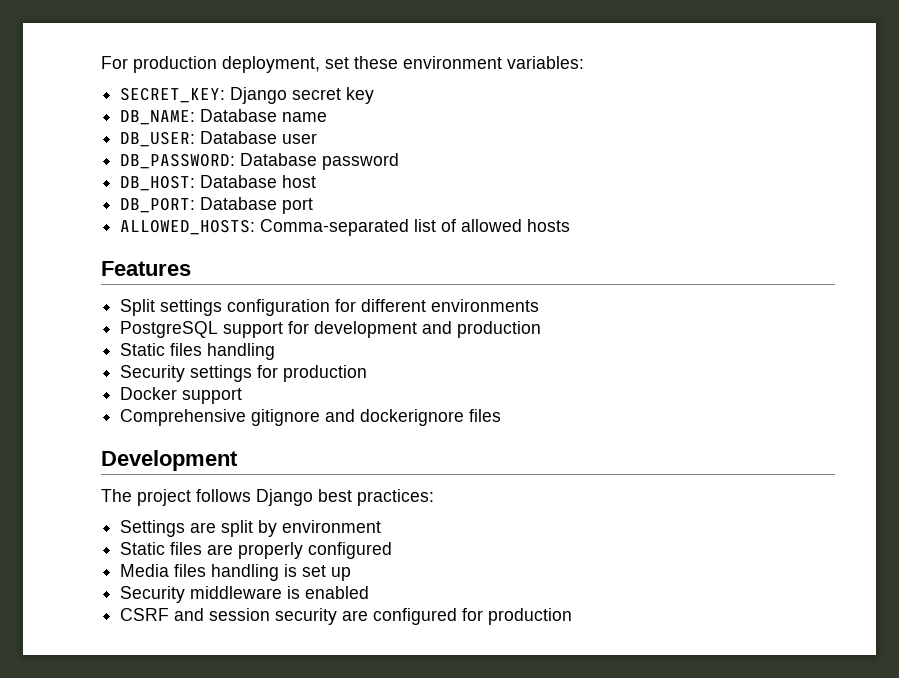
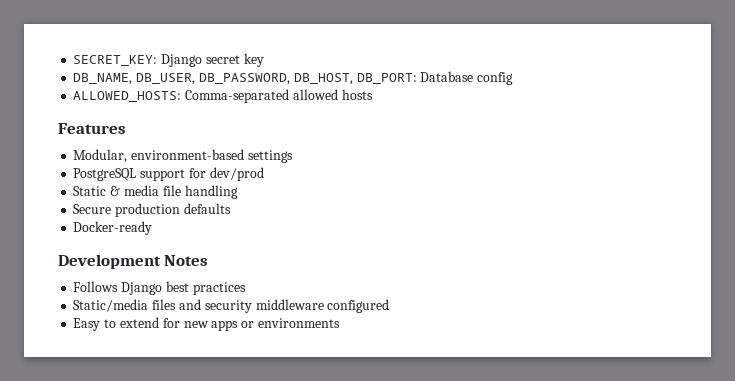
- For production deployment, set these environment variables:
  SECRET_KEY: Django secret key
- DB_NAME: Database name
- DB_USER: Database user
- DB_PASSWORD: Database password
- DB_HOST: Database host
- DB_PORT: Database port
+ DB_NAME, DB_USER, DB_PASSWORD, DB_HOST, DB_PORT: Database config
- ALLOWED_HOSTS: Comma-separated list of allowed hosts
+ ALLOWED_HOSTS: Comma-separated allowed hosts
- Split settings configuration for different environments
+ Modular, environment-based settings
- PostgreSQL support for development and production
- Static files handling
- Security settings for production
- Docker support
- Comprehensive gitignore and dockerignore files
- Development
- The project follows Django best practices:
- Settings are split by environment
- Static files are properly configured
- Media files handling is set up
- Security middleware is enabled
- CSRF and session security are configured for production
+ PostgreSQL support for dev/prod
+ Static & media file handling
+ Secure production defaults
+ Docker-ready
+ Development Notes
+ Follows Django best practices
+ Static/media files and security middleware configured
+ Easy to extend for new apps or environments

